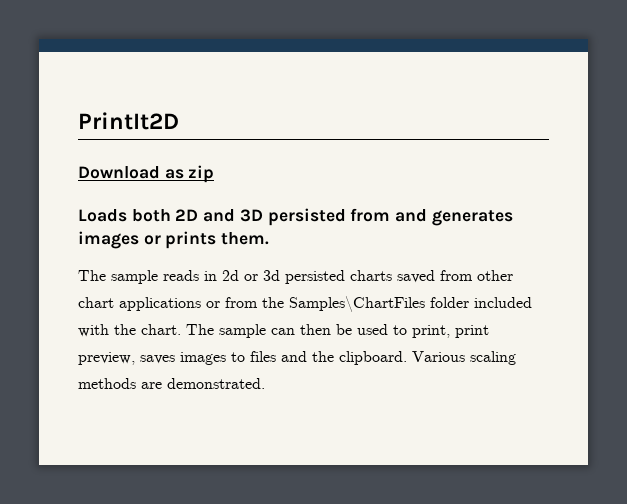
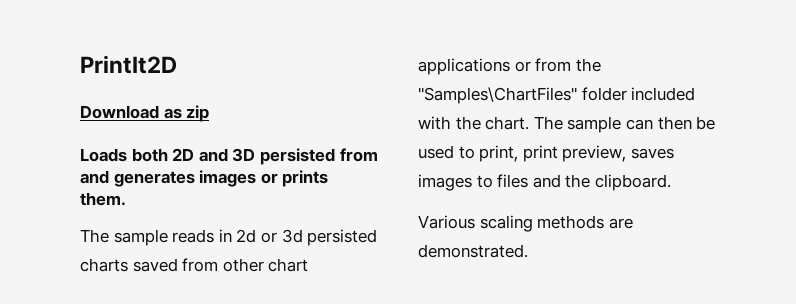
- The sample reads in 2d or 3d persisted charts saved from other chart applications or from the Samples\ChartFiles folder included with the chart.
+ The sample reads in 2d or 3d persisted charts saved from other chart applications or from the "Samples\ChartFiles" folder included with the chart.
- The sample can then be used to print, print preview, saves images to files and the clipboard. Various scaling methods are demonstrated.
+ The sample can then be used to print, print preview, saves images to files and the clipboard.
+ Various scaling methods are demonstrated.

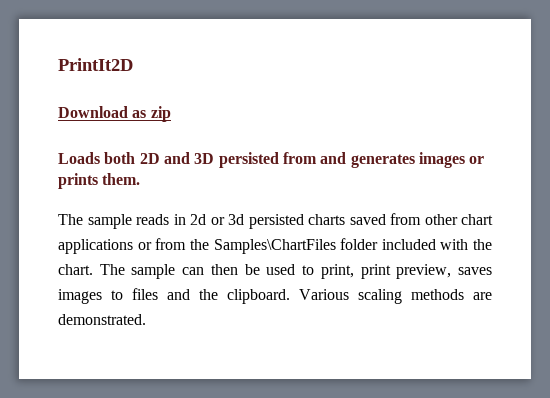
- The sample reads in 2d or 3d persisted charts saved from other chart applications or from the "Samples\ChartFiles" folder included with the chart.
+ The sample reads in 2d or 3d persisted charts saved from other chart applications or from the Samples\ChartFiles folder included with the chart.
- The sample can then be used to print, print preview, saves images to files and the clipboard.
- Various scaling methods are demonstrated.
+ The sample can then be used to print, print preview, saves images to files and the clipboard. Various scaling methods are demonstrated.

